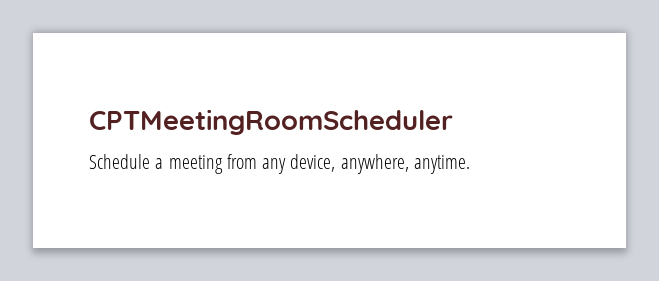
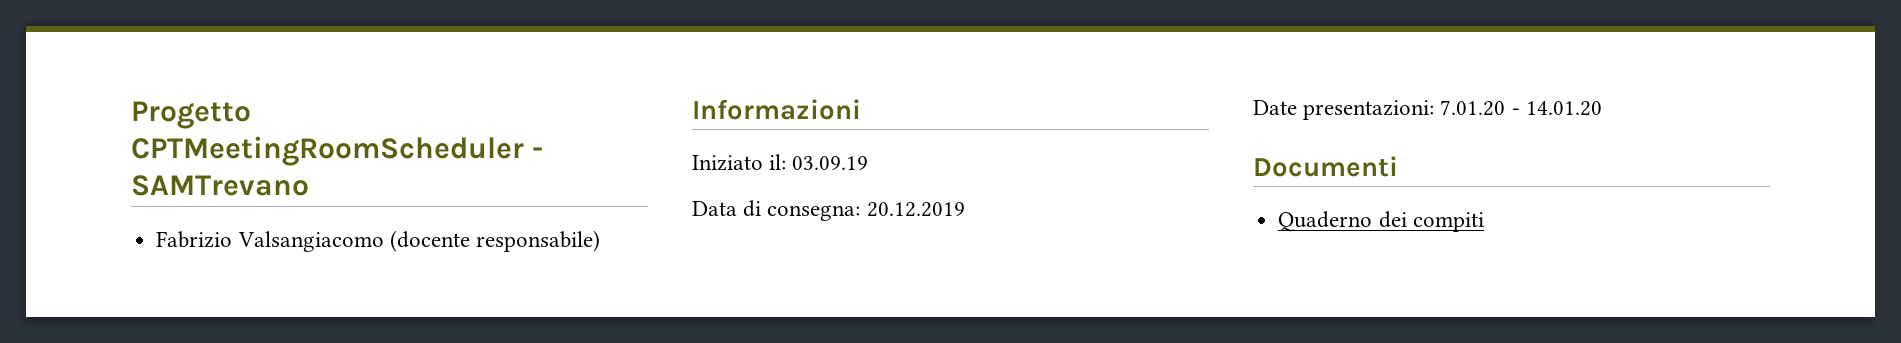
- CPTMeetingRoomScheduler
- Schedule a meeting from any device, anywhere, anytime.
+ Progetto CPTMeetingRoomScheduler - SAMTrevano
+ Fabrizio Valsangiacomo (docente responsabile)
+ Informazioni
+ Iniziato il: 03.09.19
+ Data di consegna: 20.12.2019
+ Date presentazioni: 7.01.20 - 14.01.20
+ Documenti
+ Quaderno dei compiti

